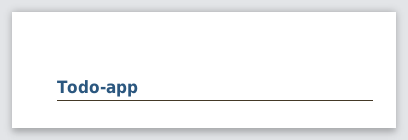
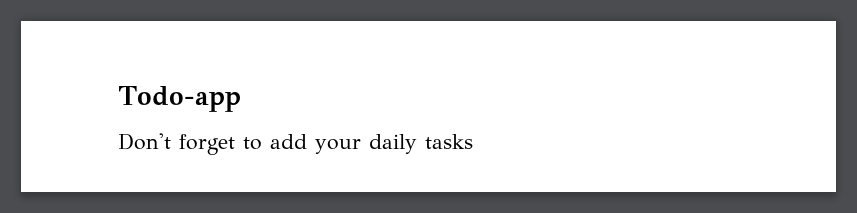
+ Don't forget to add your daily tasks

